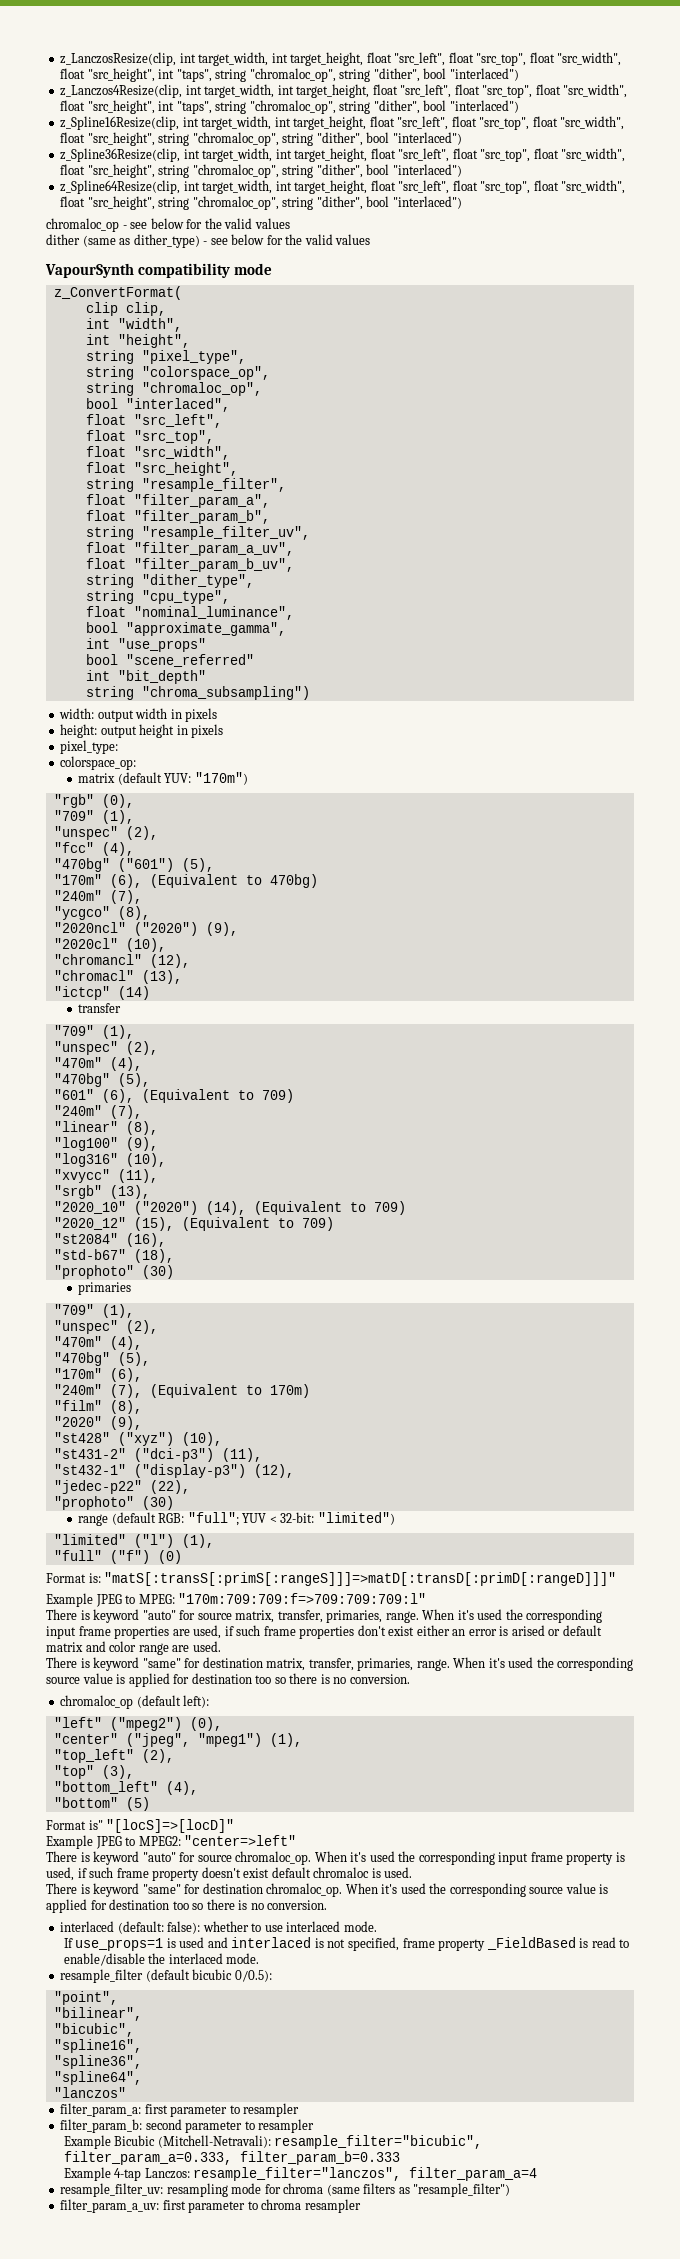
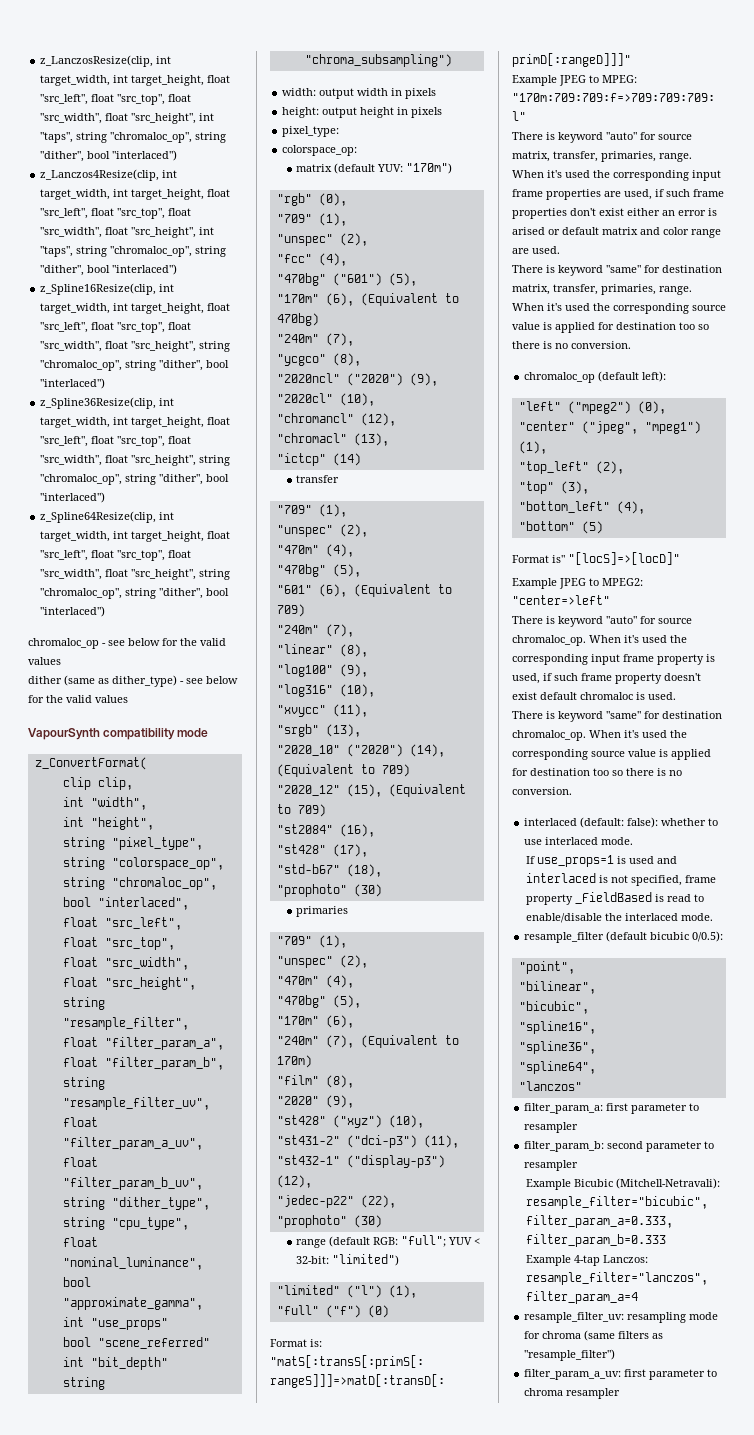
+ "st428" (17),

